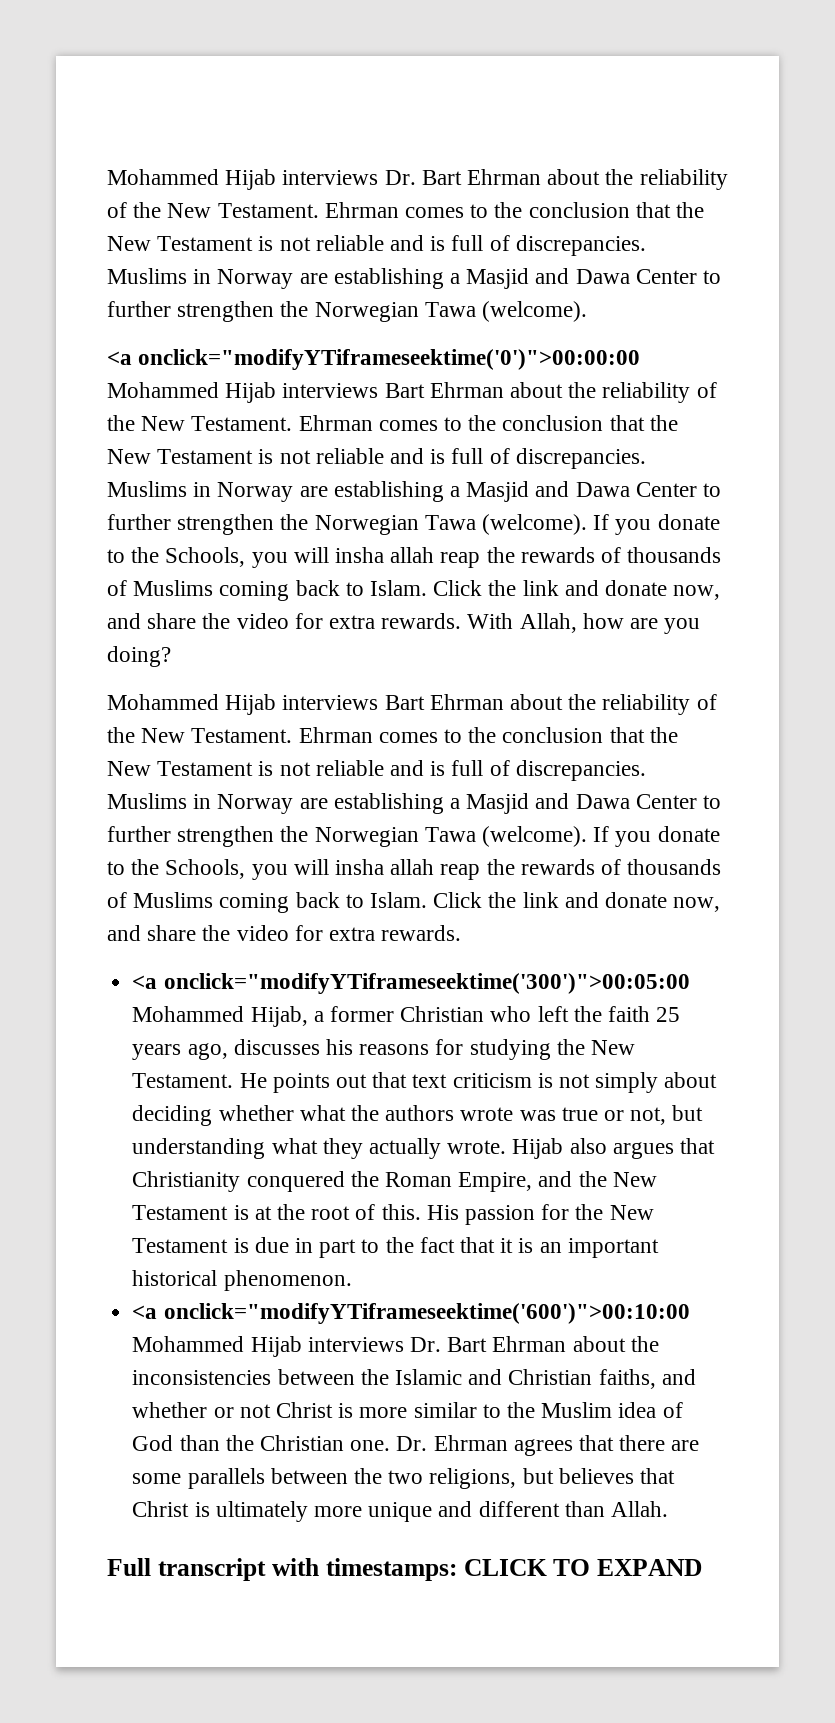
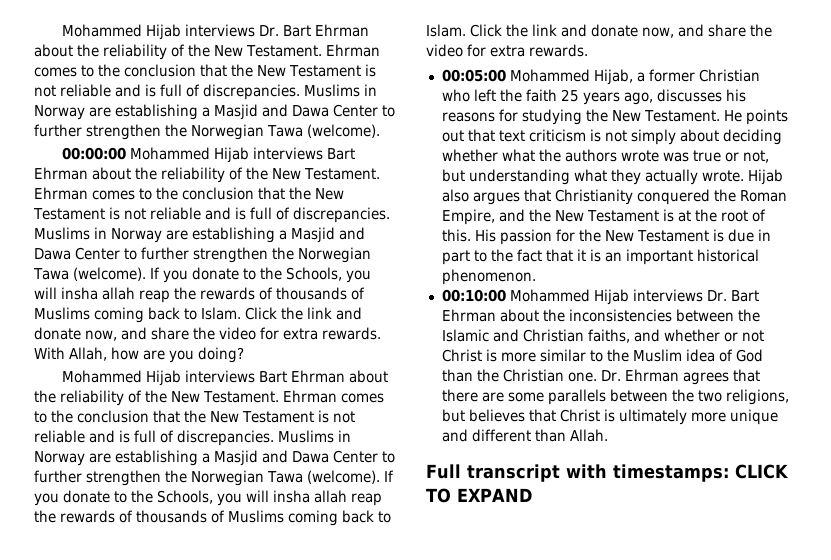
- <a onclick="modifyYTiframeseektime('0')">00:00:00 Mohammed Hijab interviews Bart Ehrman about the reliability of the New Testament.
+ 00:00:00 Mohammed Hijab interviews Bart Ehrman about the reliability of the New Testament.
- <a onclick="modifyYTiframeseektime('300')">00:05:00 Mohammed Hijab, a former Christian who left the faith 25 years ago, discusses his reasons for studying the New Testament.
+ 00:05:00 Mohammed Hijab, a former Christian who left the faith 25 years ago, discusses his reasons for studying the New Testament.
- <a onclick="modifyYTiframeseektime('600')">00:10:00 Mohammed Hijab interviews Dr. Bart Ehrman about the inconsistencies between the Islamic and Christian faiths, and whether or not Christ is more similar to the Muslim idea of God than the Christian one.
+ 00:10:00 Mohammed Hijab interviews Dr. Bart Ehrman about the inconsistencies between the Islamic and Christian faiths, and whether or not Christ is more similar to the Muslim idea of God than the Christian one.

